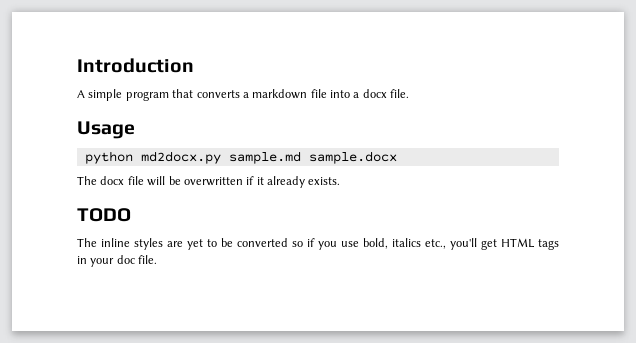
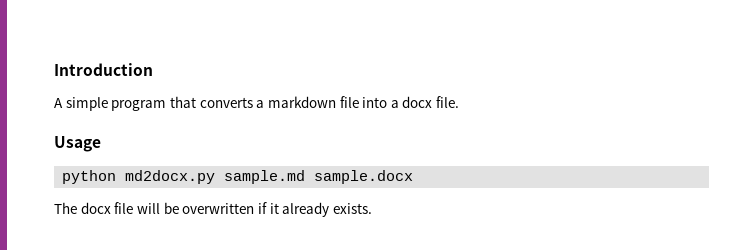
- TODO
- The inline styles are yet to be converted so if you use bold, italics etc., you'll get HTML tags in your doc file.

